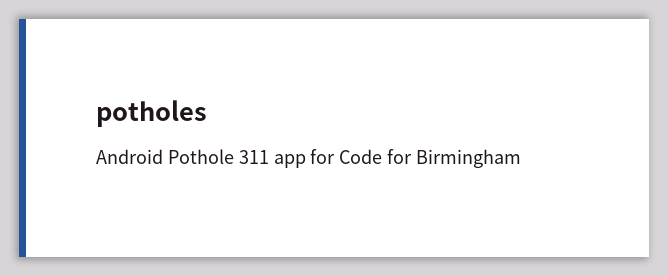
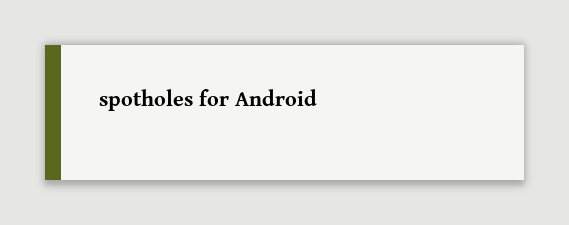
- potholes
- Android Pothole 311 app for Code for Birmingham
+ spotholes for Android

